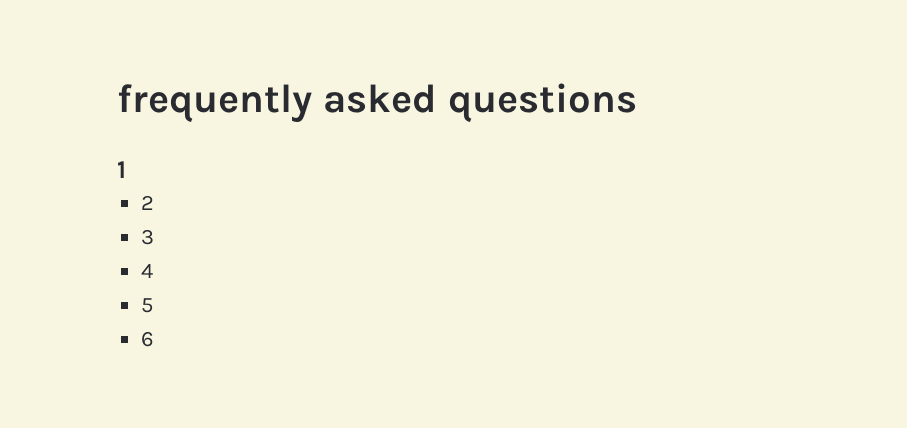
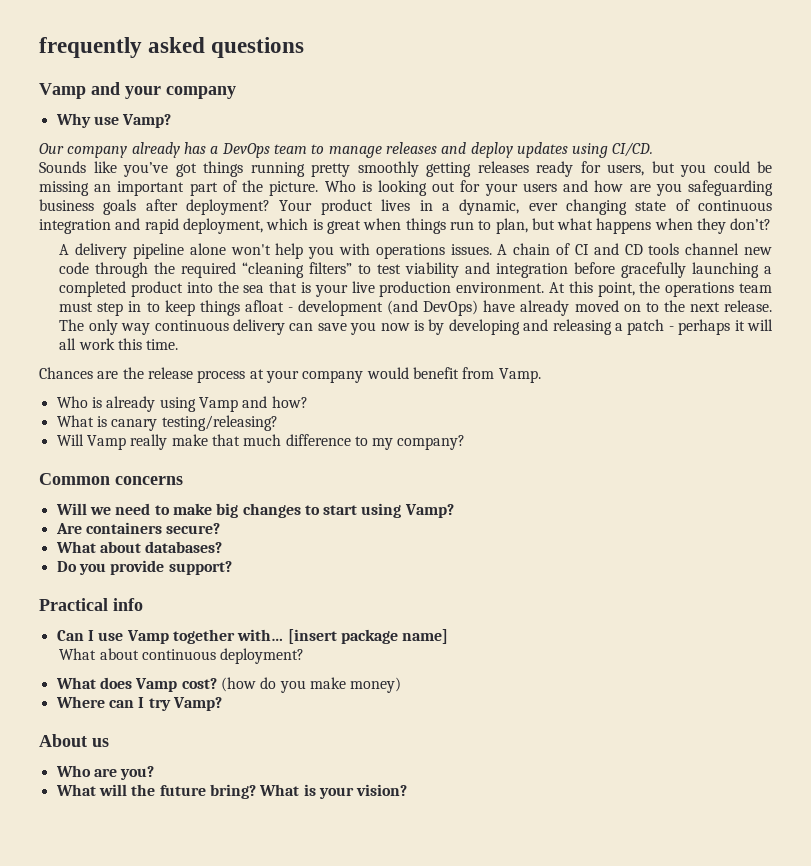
- 1
- 2
- 3
- 4
- 5
- 6
+ Vamp and your company
+ Why use Vamp?
+ Our company already has a DevOps team to manage releases and deploy updates using CI/CD.
+ Sounds like you’ve got things running pretty smoothly getting releases ready for users, but you could be missing an important part of the picture. Who is looking out for your users and how are you safeguarding business goals after deployment? Your product lives in a dynamic, ever changing state of continuous integration and rapid deployment, which is great when things run to plan, but what happens when they don’t?
+ A delivery pipeline alone won't help you with operations issues. A chain of CI and CD tools channel new code through the required “cleaning filters” to test viability and integration before gracefully launching a completed product into the sea that is your live production environment. At this point, the operations team must step in to keep things afloat - development (and DevOps) have already moved on to the next release. The only way continuous delivery can save you now is by developing and releasing a patch - perhaps it will all work this time.
+ Chances are the release process at your company would benefit from Vamp.
+ Who is already using Vamp and how?
+ What is canary testing/releasing?
+ Will Vamp really make that much difference to my company?
+ Common concerns
+ Will we need to make big changes to start using Vamp?
+ Are containers secure?
+ What about databases?
+ Do you provide support?
+ Practical info
+ Can I use Vamp together with… [insert package name]
+ What about continuous deployment?
+ What does Vamp cost? (how do you make money)
+ Where can I try Vamp?
+ About us
+ Who are you?
+ What will the future bring? What is your vision?

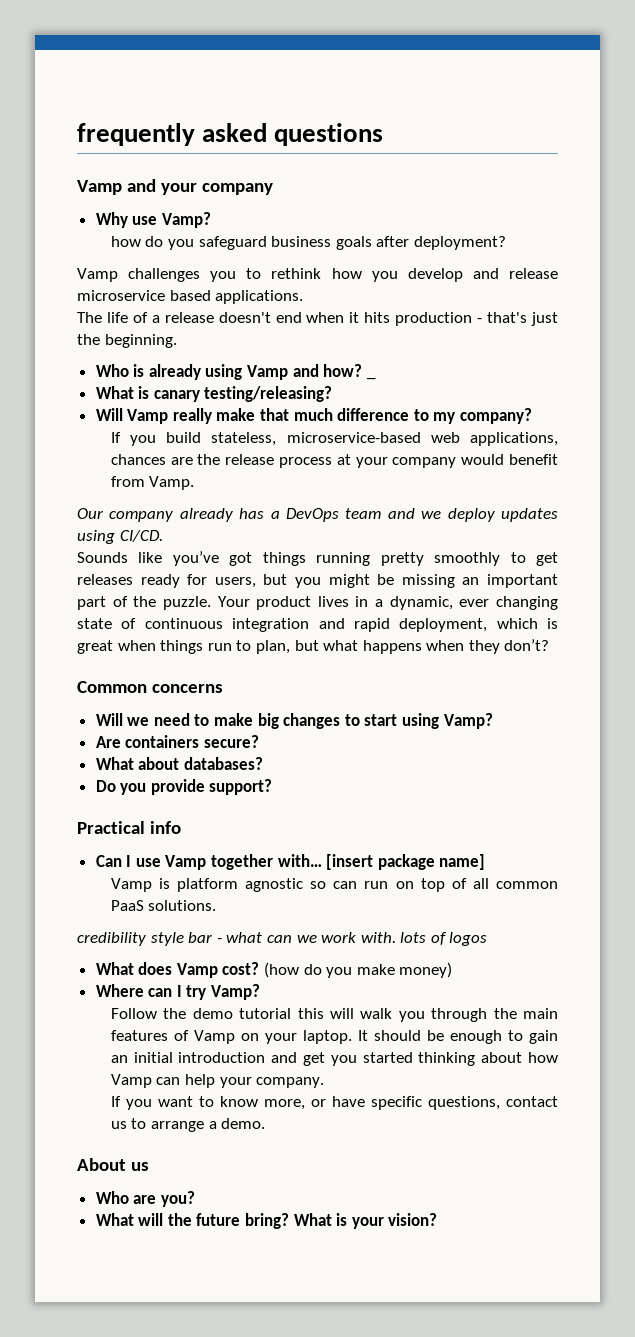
+ how do you safeguard business goals after deployment?
+ Vamp challenges you to rethink how you develop and release microservice based applications.
+ The life of a release doesn't end when it hits production - that's just the beginning.
+ Who is already using Vamp and how? _
+ What is canary testing/releasing?
+ Will Vamp really make that much difference to my company?
+ If you build stateless, microservice-based web applications, chances are the release process at your company would benefit from Vamp.
- Our company already has a DevOps team to manage releases and deploy updates using CI/CD.
+ Our company already has a DevOps team and we deploy updates using CI/CD.
- Sounds like you’ve got things running pretty smoothly getting releases ready for users, but you could be missing an important part of the picture. Who is looking out for your users and how are you safeguarding business goals after deployment?
+ Sounds like you’ve got things running pretty smoothly to get releases ready for users, but you might be missing an important part of the puzzle.
- A delivery pipeline alone won't help you with operations issues. A chain of CI and CD tools channel new code through the required “cleaning filters” to test viability and integration before gracefully launching a completed product into the sea that is your live production environment. At this point, the operations team must step in to keep things afloat - development (and DevOps) have already moved on to the next release. The only way continuous delivery can save you now is by developing and releasing a patch - perhaps it will all work this time.
- Chances are the release process at your company would benefit from Vamp.
- Who is already using Vamp and how?
- What is canary testing/releasing?
- Will Vamp really make that much difference to my company?
- What about continuous deployment?
+ Vamp is platform agnostic so can run on top of all common PaaS solutions.
+ credibility style bar - what can we work with. lots of logos
+ Follow the demo tutorial this will walk you through the main features of Vamp on your laptop. It should be enough to gain an initial introduction and get you started thinking about how Vamp can help your company.
+ If you want to know more, or have specific questions, contact us to arrange a demo.

